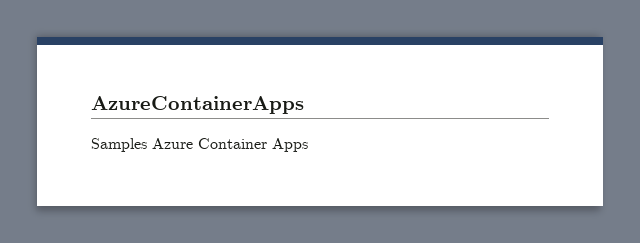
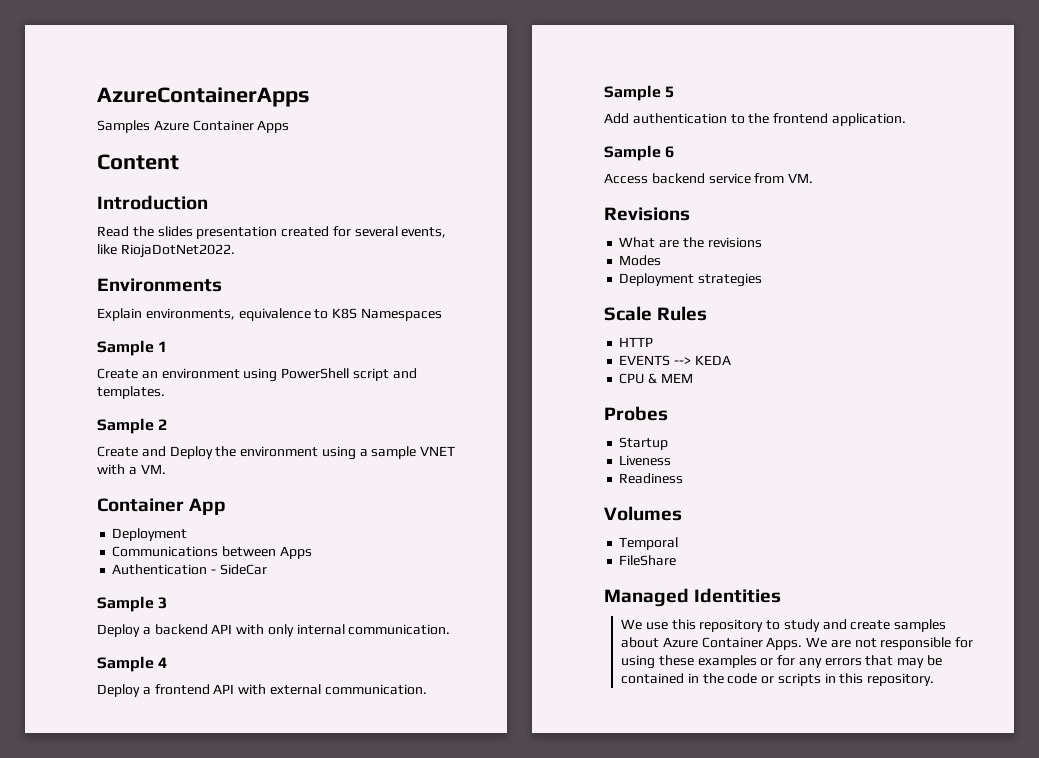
+ Content
+ Introduction
+ Read the slides presentation created for several events, like RiojaDotNet2022.
+ Environments
+ Explain environments, equivalence to K8S Namespaces
+ Sample 1
+ Create an environment using PowerShell script and templates.
+ Sample 2
+ Create and Deploy the environment using a sample VNET with a VM.
+ Container App
+ Deployment
+ Communications between Apps
+ Authentication - SideCar
+ Sample 3
+ Deploy a backend API with only internal communication.
+ Sample 4
+ Deploy a frontend API with external communication.
+ Sample 5
+ Add authentication to the frontend application.
+ Sample 6
+ Access backend service from VM.
+ Revisions
+ What are the revisions
+ Modes
+ Deployment strategies
+ Scale Rules
+ HTTP
+ EVENTS --> KEDA
+ CPU & MEM
+ Probes
+ Startup
+ Liveness
+ Readiness
+ Volumes
+ Temporal
+ FileShare
+ Managed Identities
+ We use this repository to study and create samples about Azure Container Apps. We are not responsible for using these examples or for any errors that may be contained in the code or scripts in this repository.

